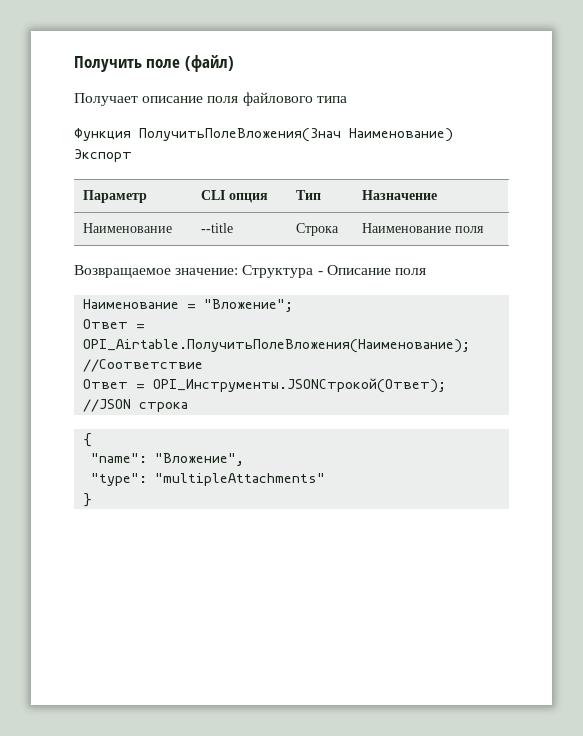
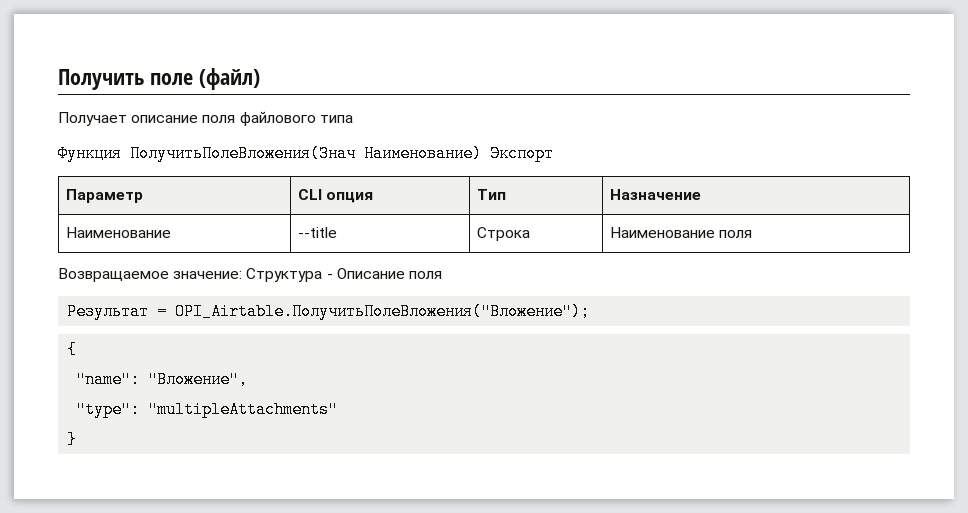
- Наименование = "Вложение";
- Ответ = OPI_Airtable.ПолучитьПолеВложения(Наименование); //Соответствие
- Ответ = OPI_Инструменты.JSONСтрокой(Ответ); //JSON строка
+ Результат = OPI_Airtable.ПолучитьПолеВложения("Вложение");

